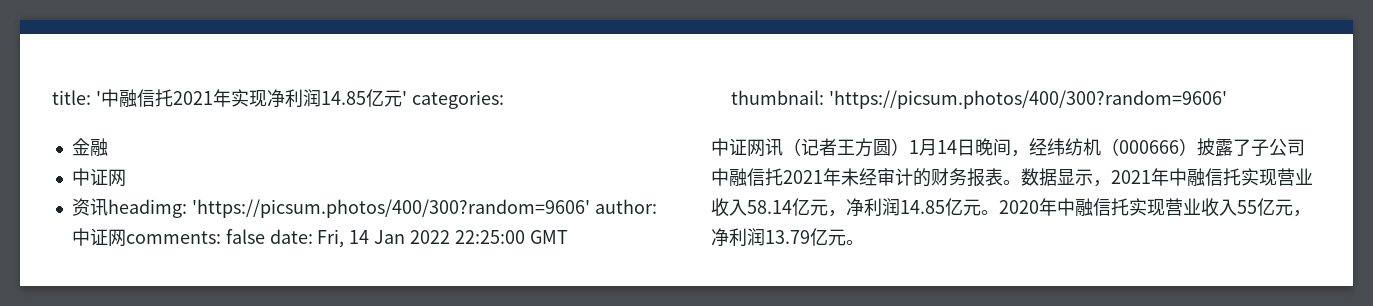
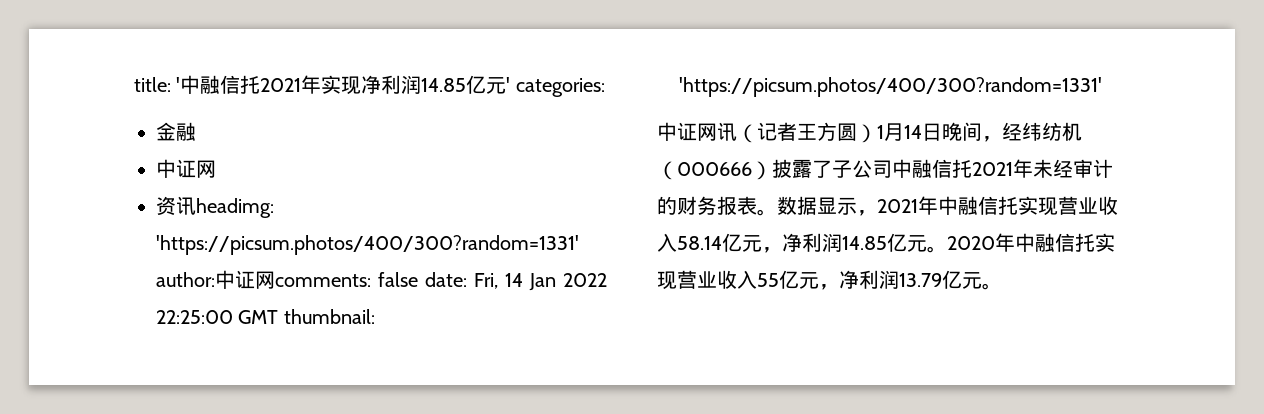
- 资讯headimg: 'https://picsum.photos/400/300?random=9606' author:中证网comments: false date: Fri, 14 Jan 2022 22:25:00 GMT thumbnail: 'https://picsum.photos/400/300?random=9606'
+ 资讯headimg: 'https://picsum.photos/400/300?random=1331' author:中证网comments: false date: Fri, 14 Jan 2022 22:25:00 GMT thumbnail: 'https://picsum.photos/400/300?random=1331'

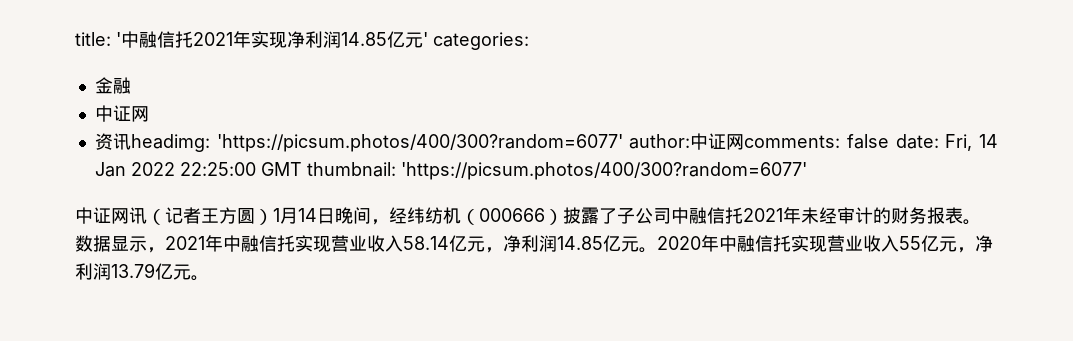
- 资讯headimg: 'https://picsum.photos/400/300?random=1331' author:中证网comments: false date: Fri, 14 Jan 2022 22:25:00 GMT thumbnail: 'https://picsum.photos/400/300?random=1331'
+ 资讯headimg: 'https://picsum.photos/400/300?random=6077' author:中证网comments: false date: Fri, 14 Jan 2022 22:25:00 GMT thumbnail: 'https://picsum.photos/400/300?random=6077'

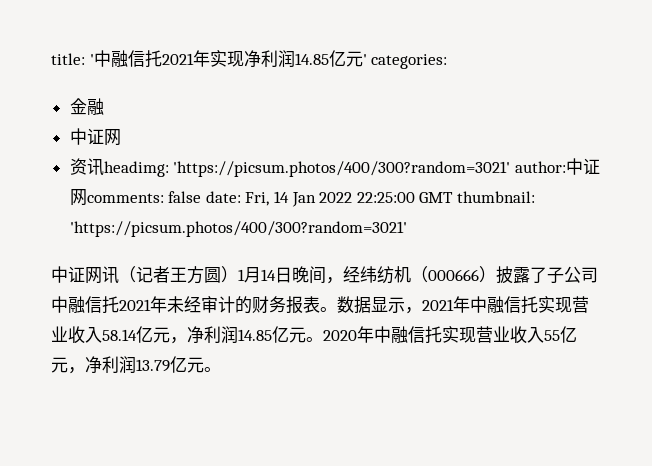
- 资讯headimg: 'https://picsum.photos/400/300?random=6077' author:中证网comments: false date: Fri, 14 Jan 2022 22:25:00 GMT thumbnail: 'https://picsum.photos/400/300?random=6077'
+ 资讯headimg: 'https://picsum.photos/400/300?random=3021' author:中证网comments: false date: Fri, 14 Jan 2022 22:25:00 GMT thumbnail: 'https://picsum.photos/400/300?random=3021'

